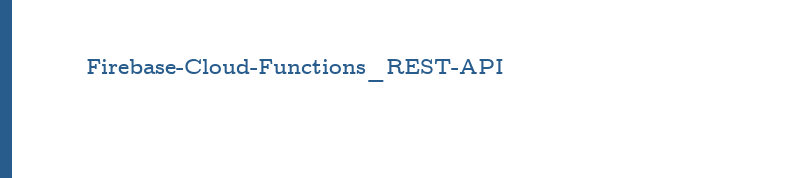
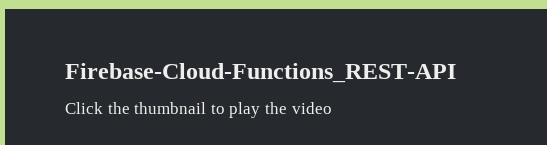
+ Click the thumbnail to play the video

